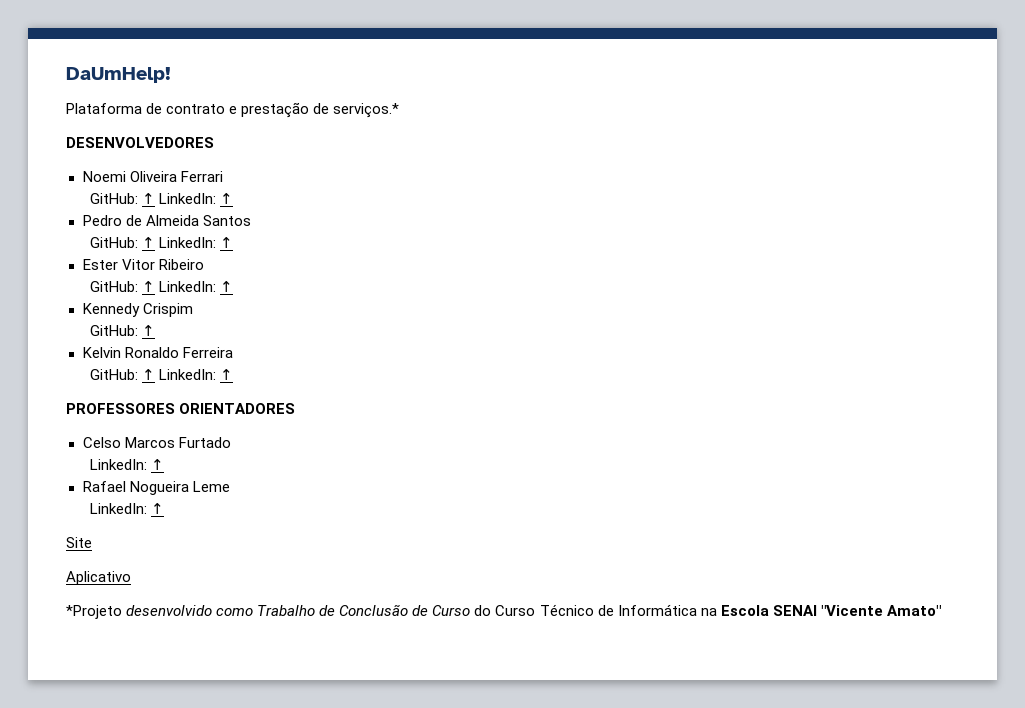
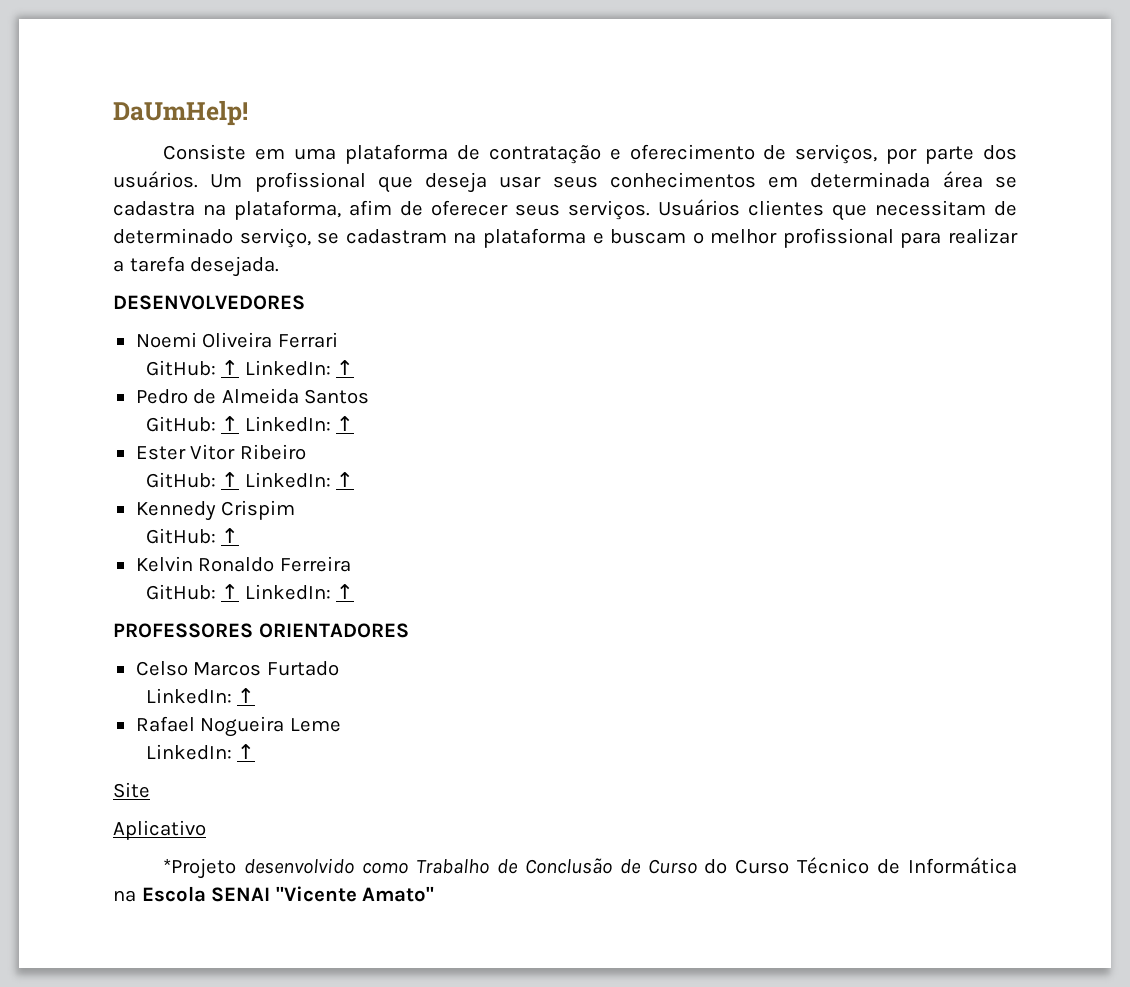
- Plataforma de contrato e prestação de serviços.*
+ Consiste em uma plataforma de contratação e oferecimento de serviços, por parte dos usuários. Um profissional que deseja usar seus conhecimentos em determinada área se cadastra na plataforma, afim de oferecer seus serviços. Usuários clientes que necessitam de determinado serviço, se cadastram na plataforma e buscam o melhor profissional para realizar a tarefa desejada.

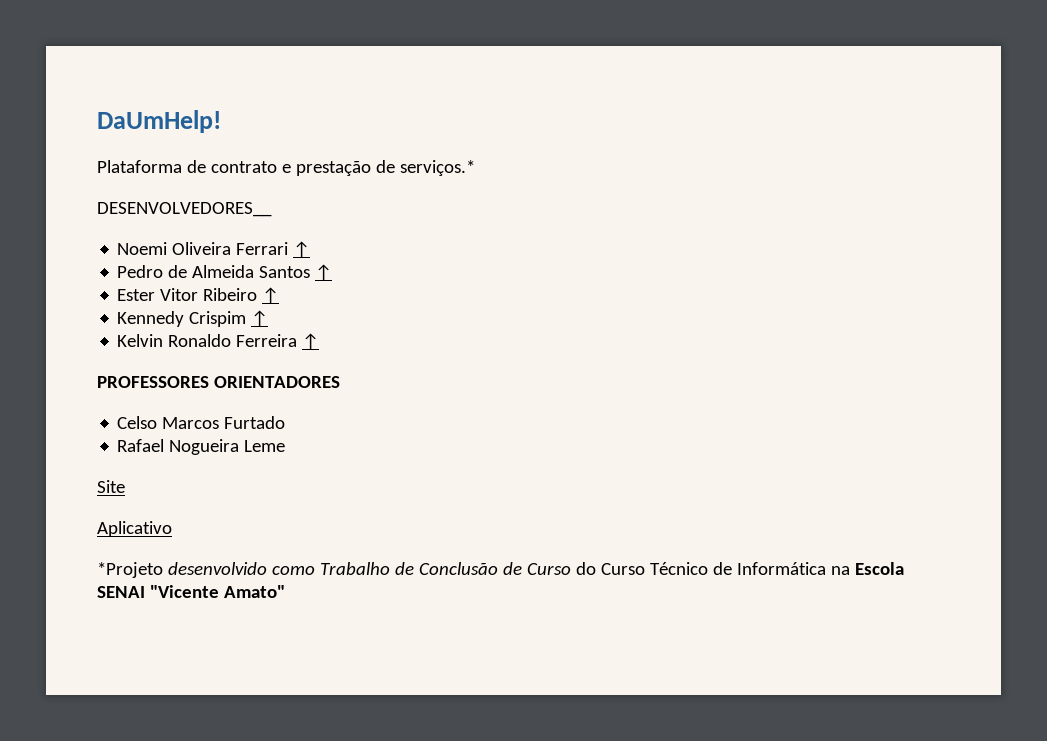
- Consiste em uma plataforma de contratação e oferecimento de serviços, por parte dos usuários. Um profissional que deseja usar seus conhecimentos em determinada área se cadastra na plataforma, afim de oferecer seus serviços. Usuários clientes que necessitam de determinado serviço, se cadastram na plataforma e buscam o melhor profissional para realizar a tarefa desejada.
- DESENVOLVEDORES
+ Plataforma de contrato e prestação de serviços.*
+ DESENVOLVEDORES__
- Noemi Oliveira Ferrari
- GitHub: ↑ LinkedIn: ↑
+ Noemi Oliveira Ferrari ↑
- Pedro de Almeida Santos
- GitHub: ↑ LinkedIn: ↑
+ Pedro de Almeida Santos ↑
- Ester Vitor Ribeiro
- GitHub: ↑ LinkedIn: ↑
+ Ester Vitor Ribeiro ↑
- Kennedy Crispim
- GitHub: ↑
+ Kennedy Crispim ↑
- Kelvin Ronaldo Ferreira
- GitHub: ↑ LinkedIn: ↑
+ Kelvin Ronaldo Ferreira ↑
  Celso Marcos Furtado
- LinkedIn: ↑
  Rafael Nogueira Leme
- LinkedIn: ↑

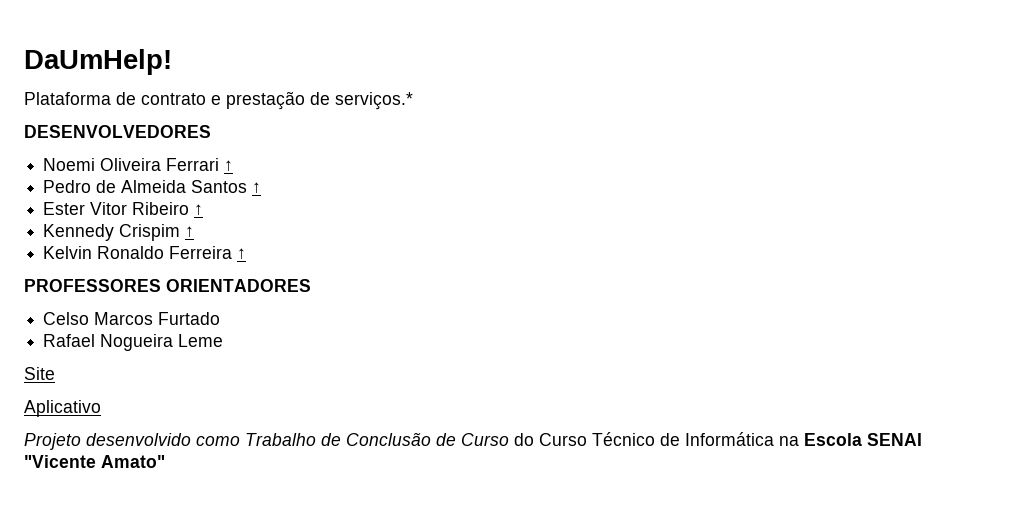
- DESENVOLVEDORES__
+ DESENVOLVEDORES
- *Projeto desenvolvido como Trabalho de Conclusão de Curso do Curso Técnico de Informática na Escola SENAI "Vicente Amato"
+ Projeto desenvolvido como Trabalho de Conclusão de Curso do Curso Técnico de Informática na Escola SENAI "Vicente Amato"

